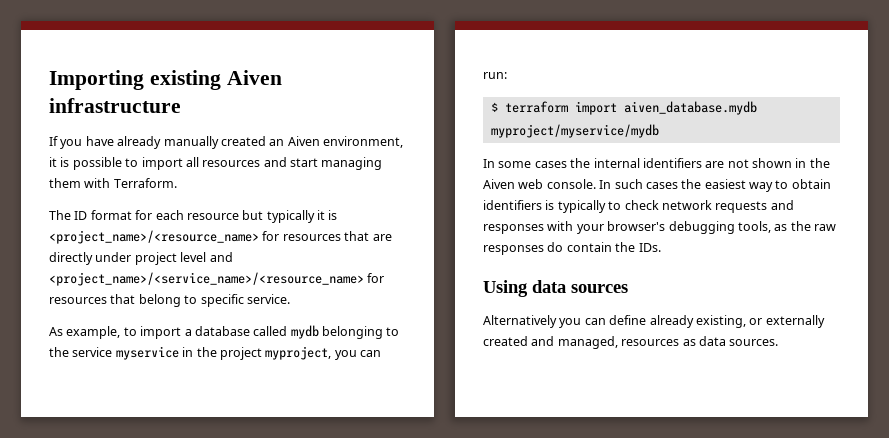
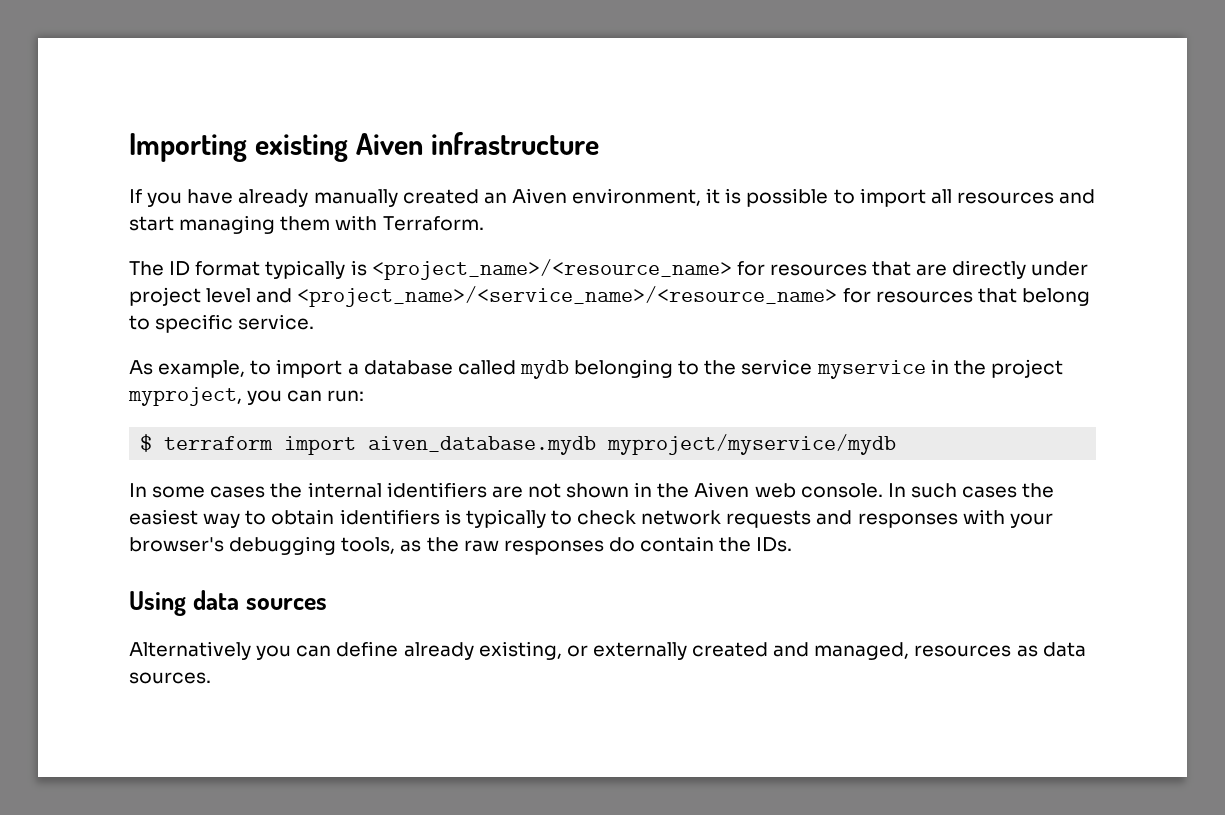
- The ID format for each resource but typically it is <project_name>/<resource_name> for resources that are directly under project level and <project_name>/<service_name>/<resource_name> for resources that belong to specific service.
+ The ID format typically is <project_name>/<resource_name> for resources that are directly under project level and <project_name>/<service_name>/<resource_name> for resources that belong to specific service.

